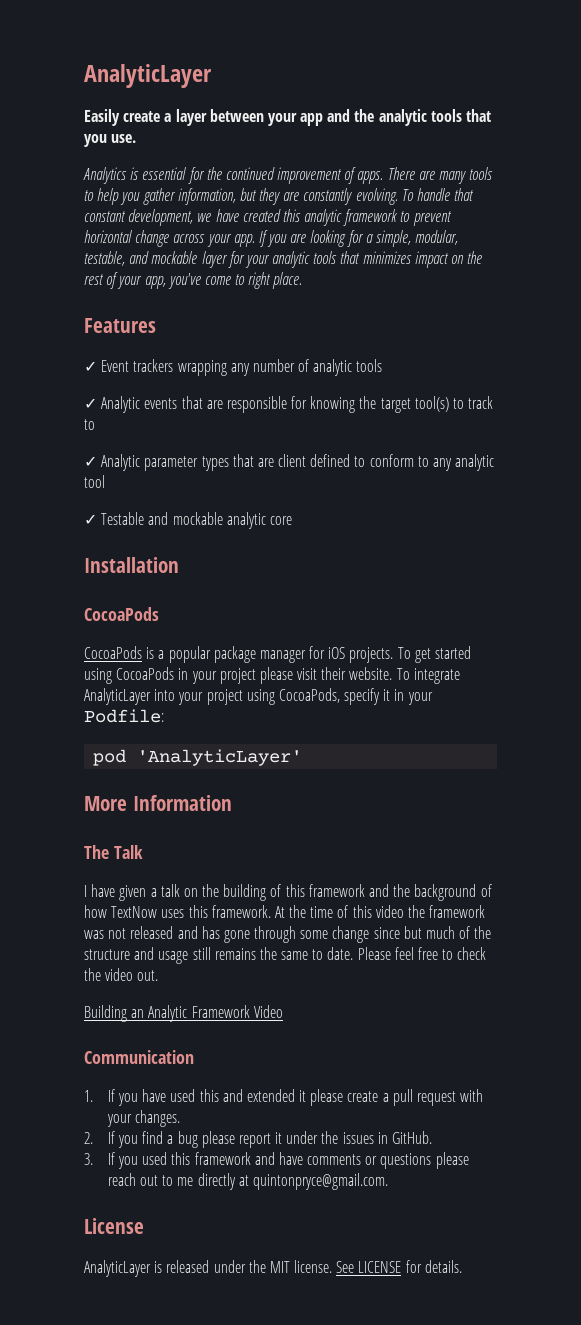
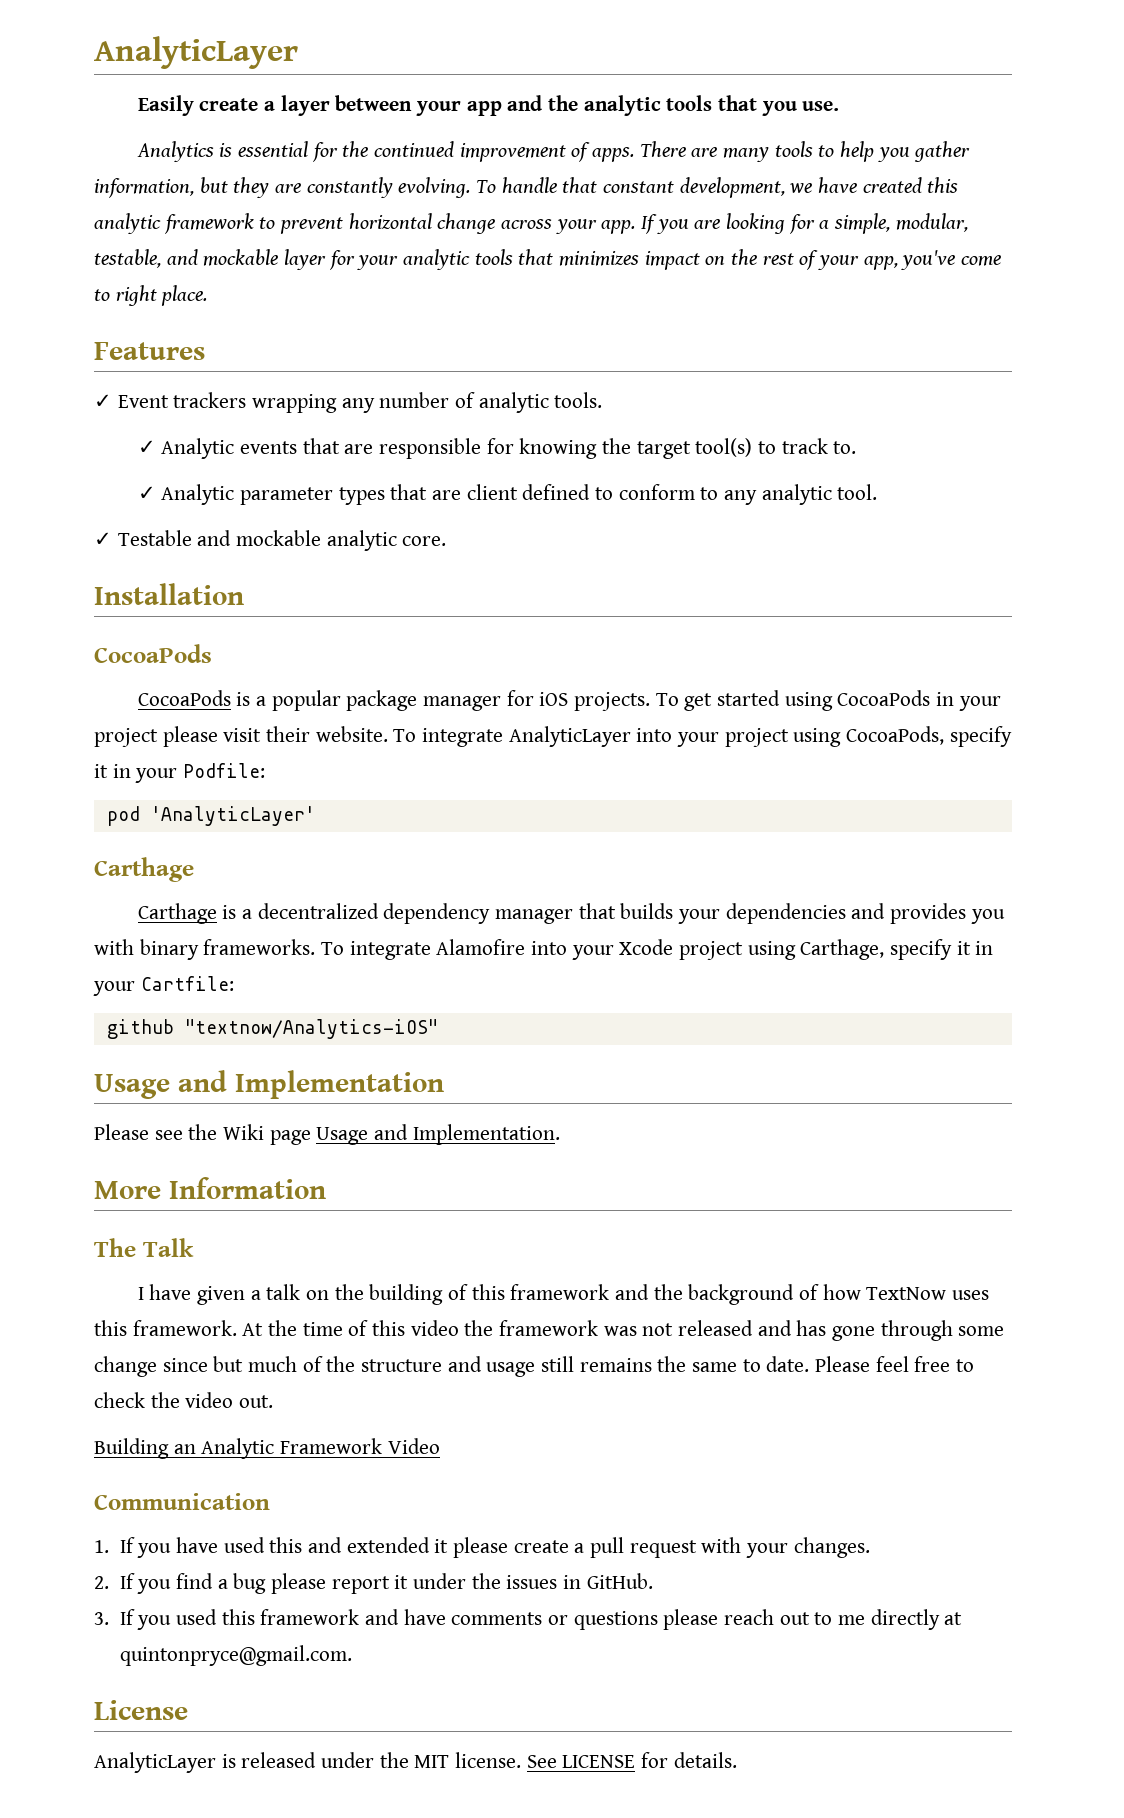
- ✓ Event trackers wrapping any number of analytic tools
+ ✓ Event trackers wrapping any number of analytic tools.
- ✓ Analytic events that are responsible for knowing the target tool(s) to track to
+ ✓ Analytic events that are responsible for knowing the target tool(s) to track to.
- ✓ Analytic parameter types that are client defined to conform to any analytic tool
+ ✓ Analytic parameter types that are client defined to conform to any analytic tool.
- ✓ Testable and mockable analytic core
+ ✓ Testable and mockable analytic core.
  pod 'AnalyticLayer'
+ Carthage
+ Carthage is a decentralized dependency manager that builds your dependencies and provides you with binary frameworks. To integrate Alamofire into your Xcode project using Carthage, specify it in your Cartfile:
+ github "textnow/Analytics-iOS"
+ Usage and Implementation
+ Please see the Wiki page Usage and Implementation.

